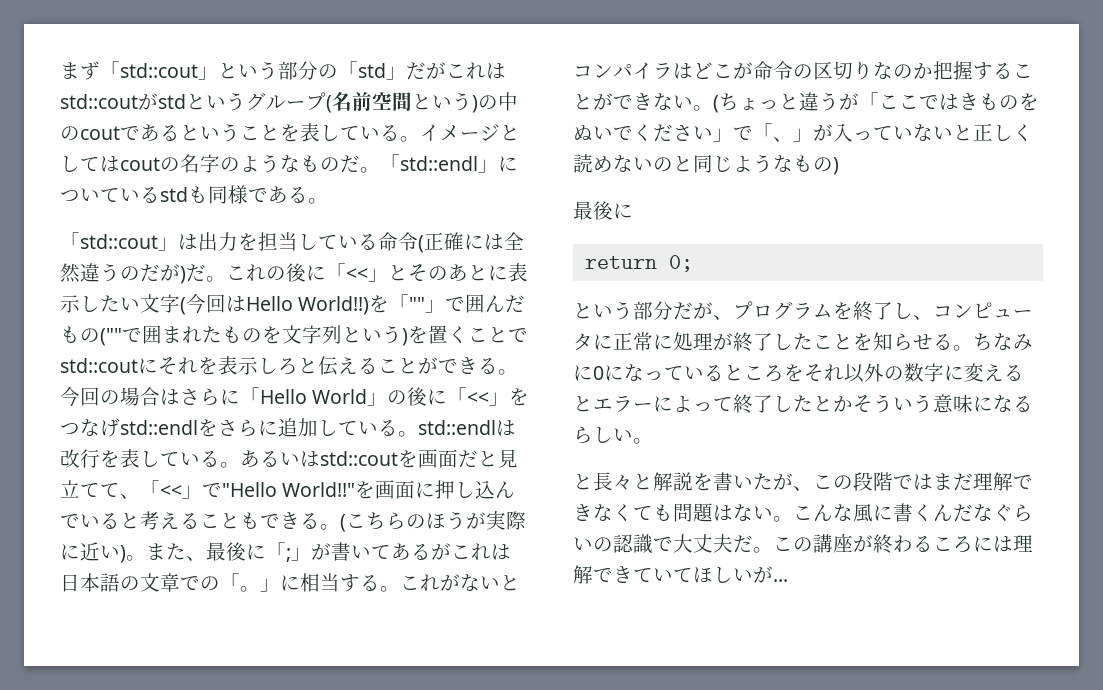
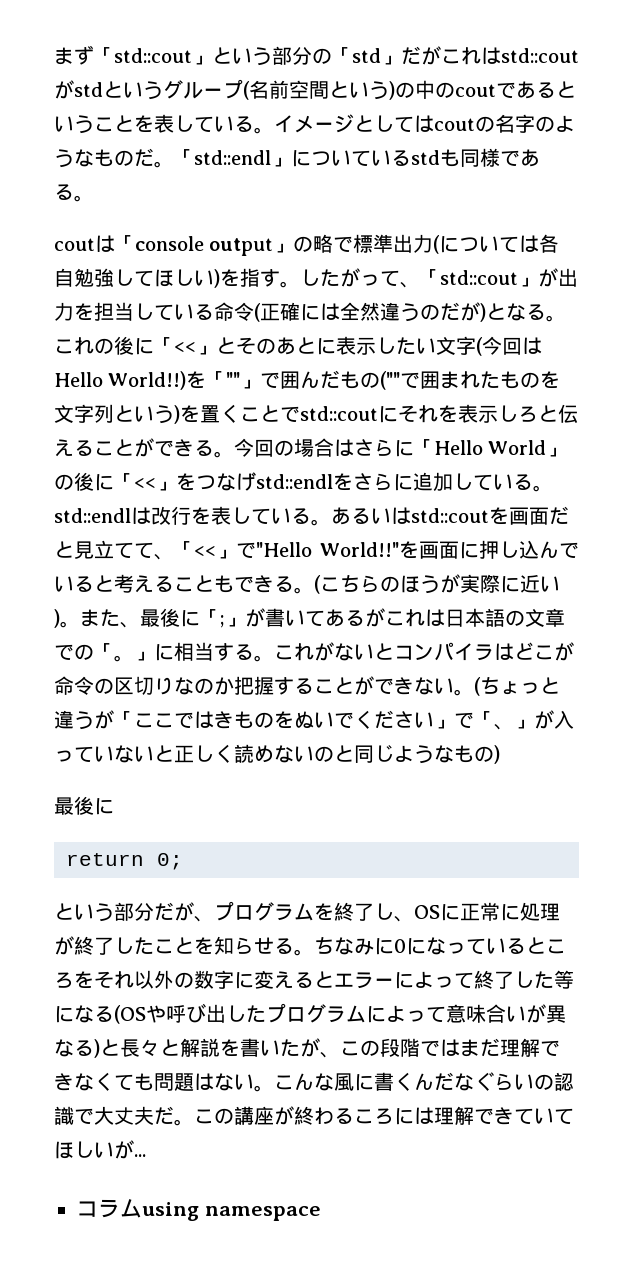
- 「std::cout」は出力を担当している命令(正確には全然違うのだが)だ。
+ coutは「console output」の略で標準出力(については各自勉強してほしい)を指す。したがって、「std::cout」が出力を担当している命令(正確には全然違うのだが)となる。
- という部分だが、プログラムを終了し、コンピュータに正常に処理が終了したことを知らせる。
+ という部分だが、プログラムを終了し、OSに正常に処理が終了したことを知らせる。
- ちなみに0になっているところをそれ以外の数字に変えるとエラーによって終了したとかそういう意味になるらしい。
- と長々と解説を書いたが、この段階ではまだ理解できなくても問題はない。
+ ちなみに0になっているところをそれ以外の数字に変えるとエラーによって終了した等になる(OSや呼び出したプログラムによって意味合いが異なる)と長々と解説を書いたが、この段階ではまだ理解できなくても問題はない。
+ コラムusing namespace

